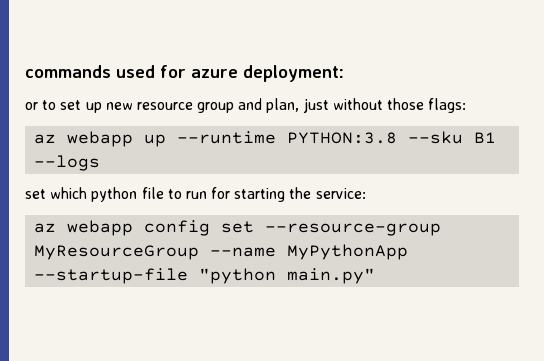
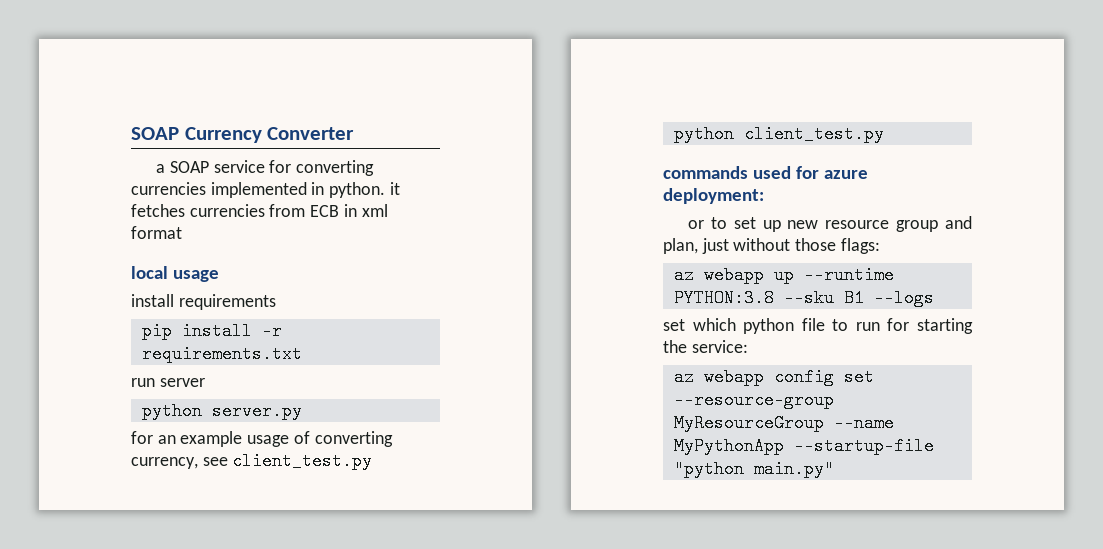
+ SOAP Currency Converter
+ a SOAP service for converting currencies implemented in python. it fetches currencies from ECB in xml format
+ local usage
+ install requirements
+ pip install -r requirements.txt
+ run server
+ python server.py
+ for an example usage of converting currency, see client_test.py
+ python client_test.py

